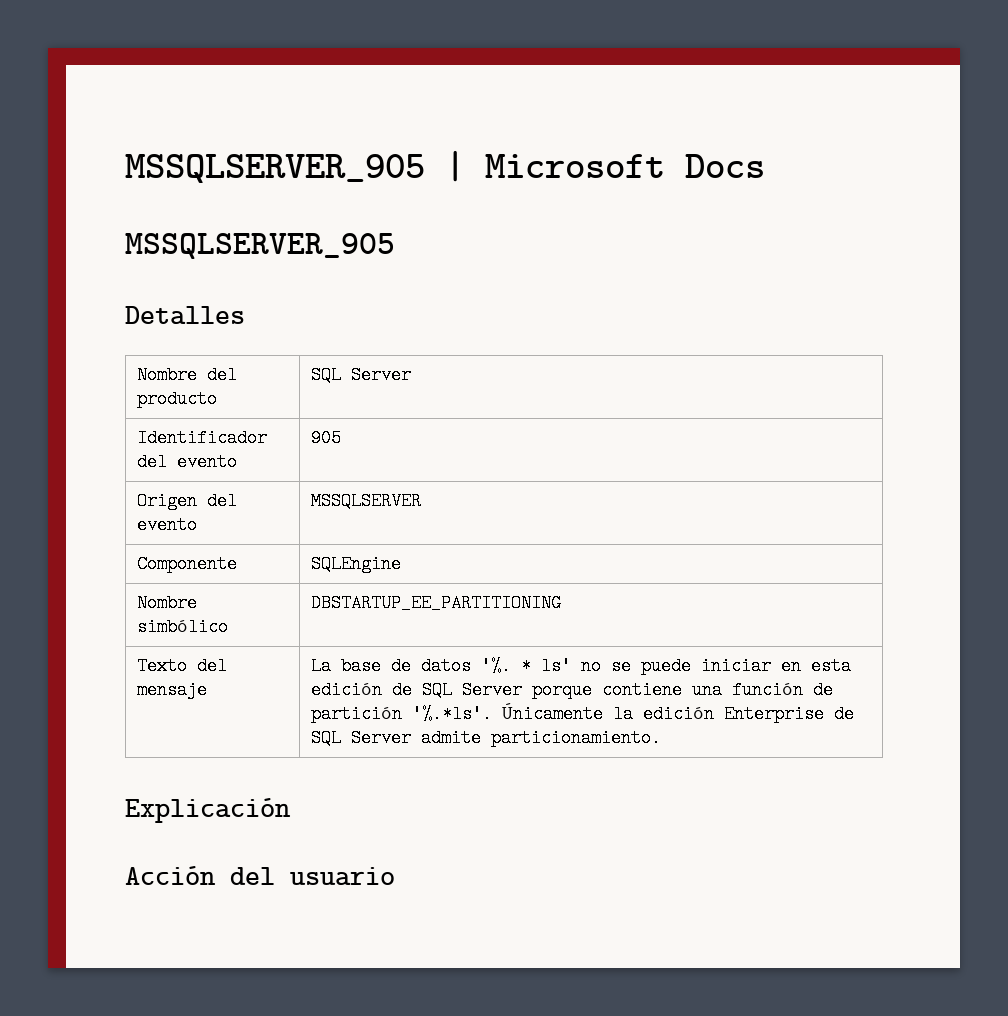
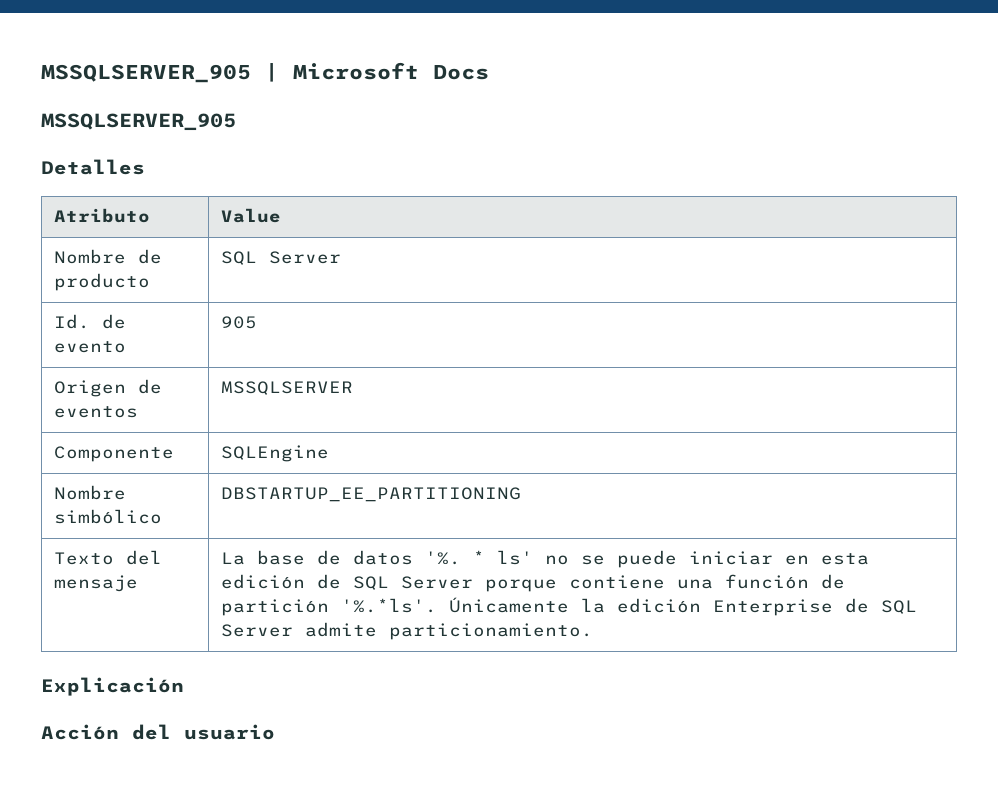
- Nombre del producto | SQL Server
+ Atributo | Value
+ Nombre de producto | SQL Server
- Identificador del evento | 905
+ Id. de evento | 905
- Origen del evento | MSSQLSERVER
+ Origen de eventos | MSSQLSERVER

